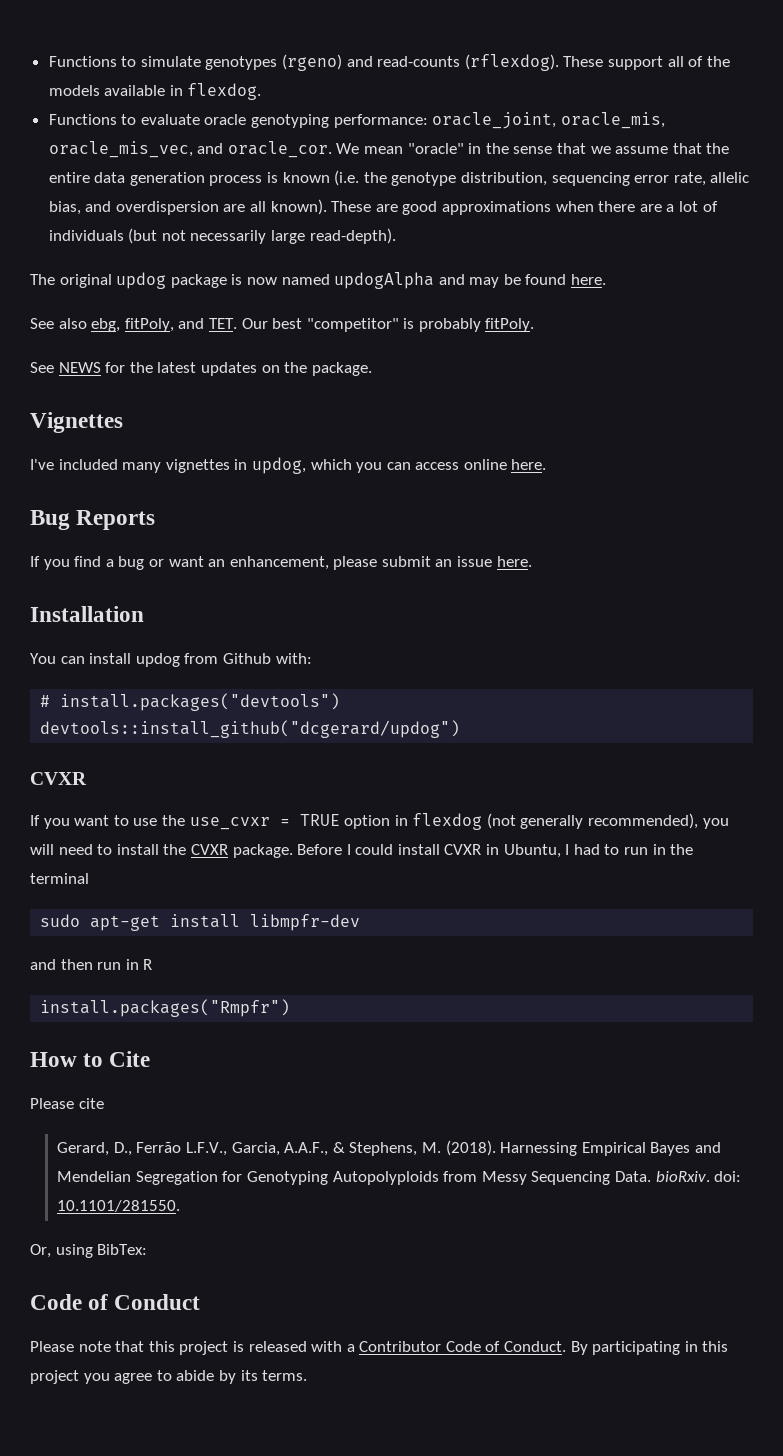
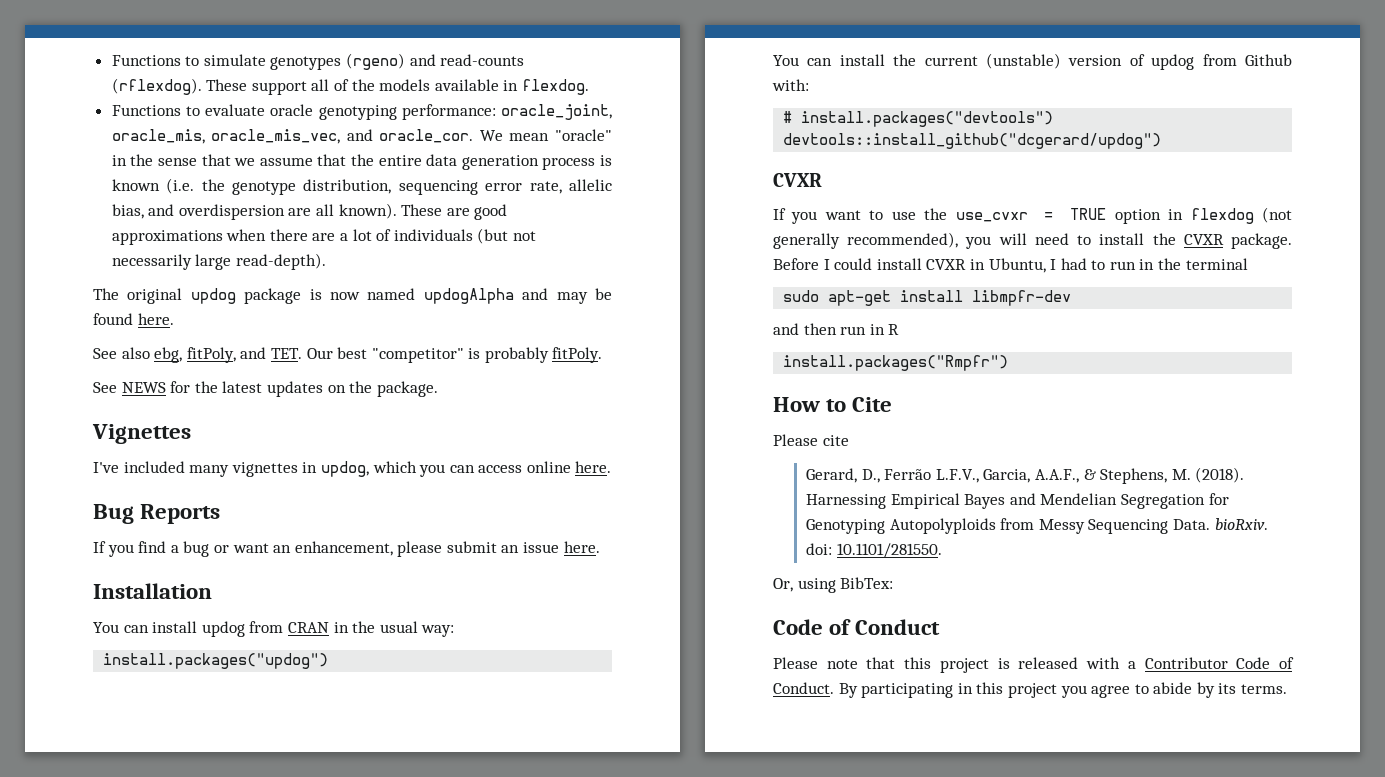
- You can install updog from Github with:
+ You can install updog from CRAN in the usual way:
+ install.packages("updog")
+ You can install the current (unstable) version of updog from Github with:

